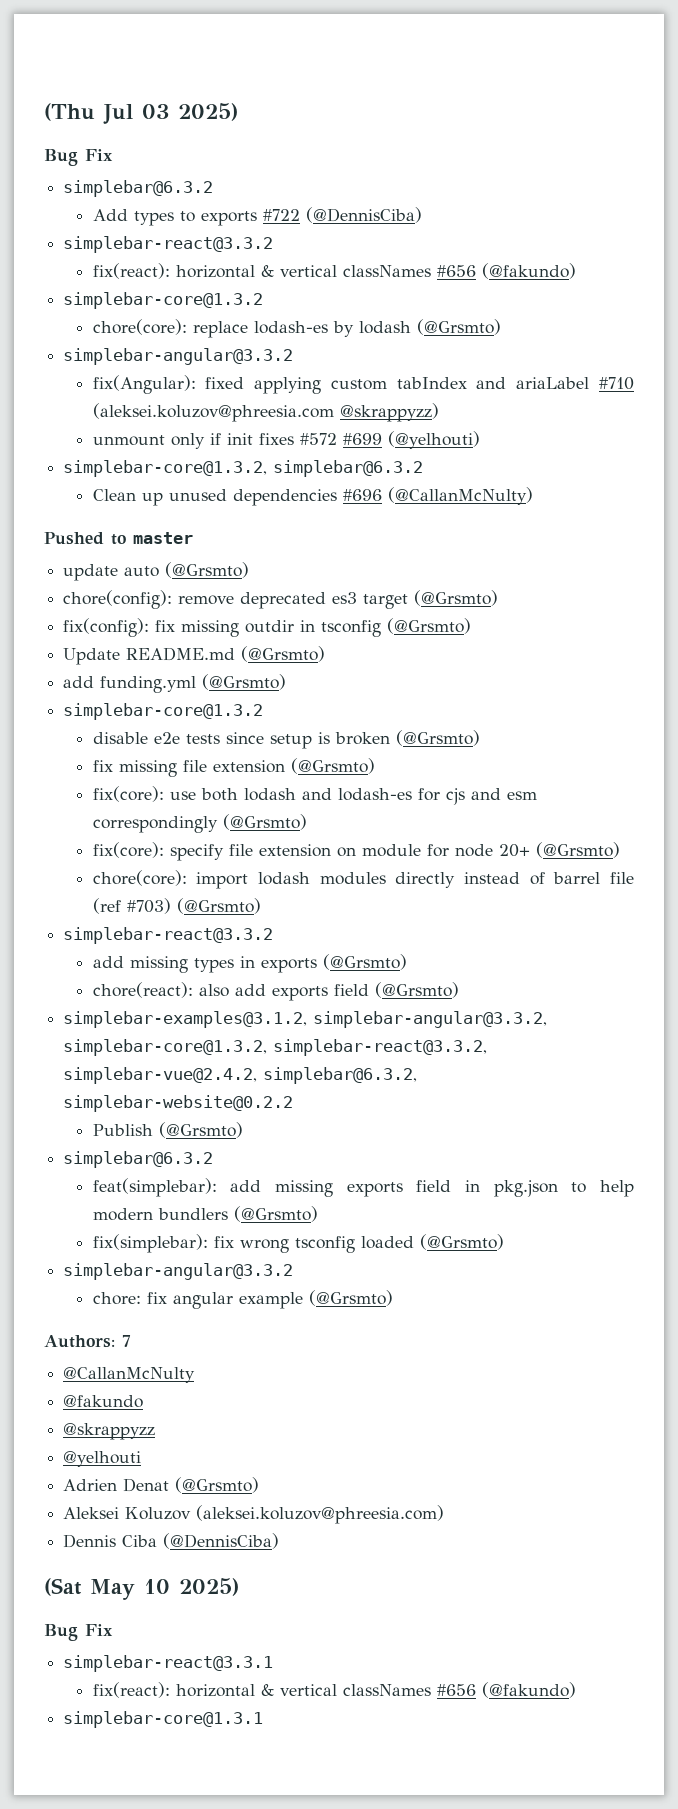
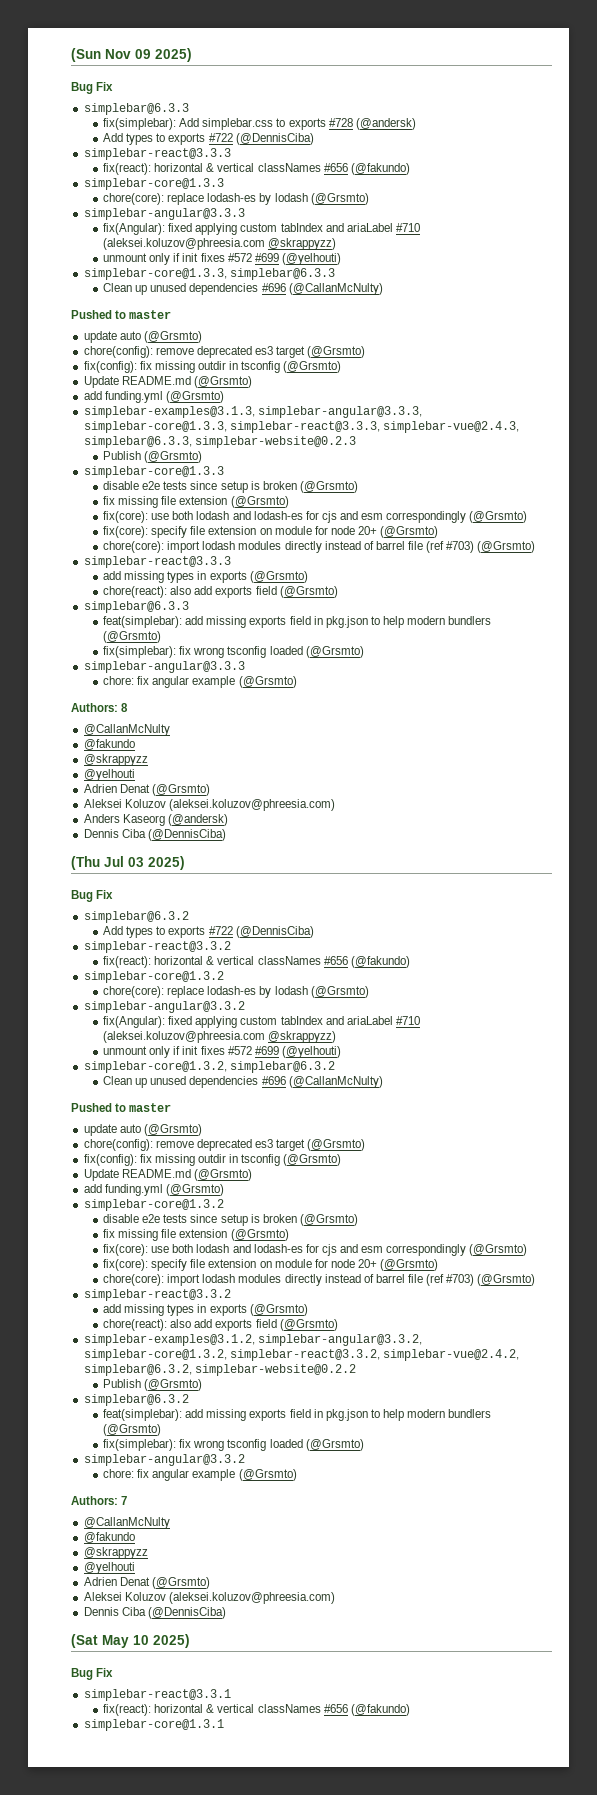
+ (Sun Nov 09 2025)
+ Bug Fix
+ simplebar@6.3.3
+ fix(simplebar): Add simplebar.css to exports #728 (@andersk)
+ Add types to exports #722 (@DennisCiba)
+ simplebar-react@3.3.3
+ fix(react): horizontal & vertical classNames #656 (@fakundo)
+ simplebar-core@1.3.3
+ chore(core): replace lodash-es by lodash (@Grsmto)
+ simplebar-angular@3.3.3
+ fix(Angular): fixed applying custom tabIndex and ariaLabel #710 (aleksei.koluzov@phreesia.com @skrappyzz)
+ unmount only if init fixes #572 #699 (@yelhouti)
+ simplebar-core@1.3.3, simplebar@6.3.3
+ Clean up unused dependencies #696 (@CallanMcNulty)
+ Pushed to master
+ update auto (@Grsmto)
+ chore(config): remove deprecated es3 target (@Grsmto)
+ fix(config): fix missing outdir in tsconfig (@Grsmto)
+ Update README.md (@Grsmto)
+ add funding.yml (@Grsmto)
+ simplebar-examples@3.1.3, simplebar-angular@3.3.3, simplebar-core@1.3.3, simplebar-react@3.3.3, simplebar-vue@2.4.3, simplebar@6.3.3, simplebar-website@0.2.3
+ Publish (@Grsmto)
+ simplebar-core@1.3.3
+ disable e2e tests since setup is broken (@Grsmto)
+ fix missing file extension (@Grsmto)
+ fix(core): use both lodash and lodash-es for cjs and esm correspondingly (@Grsmto)
+ fix(core): specify file extension on module for node 20+ (@Grsmto)
+ chore(core): import lodash modules directly instead of barrel file (ref #703) (@Grsmto)
+ simplebar-react@3.3.3
+ add missing types in exports (@Grsmto)
+ chore(react): also add exports field (@Grsmto)
+ simplebar@6.3.3
+ feat(simplebar): add missing exports field in pkg.json to help modern bundlers (@Grsmto)
+ fix(simplebar): fix wrong tsconfig loaded (@Grsmto)
+ simplebar-angular@3.3.3
+ chore: fix angular example (@Grsmto)
+ Authors: 8
+ @CallanMcNulty
+ @fakundo
+ @skrappyzz
+ @yelhouti
+ Adrien Denat (@Grsmto)
+ Aleksei Koluzov (aleksei.koluzov@phreesia.com)
+ Anders Kaseorg (@andersk)
+ Dennis Ciba (@DennisCiba)

